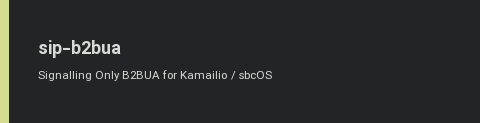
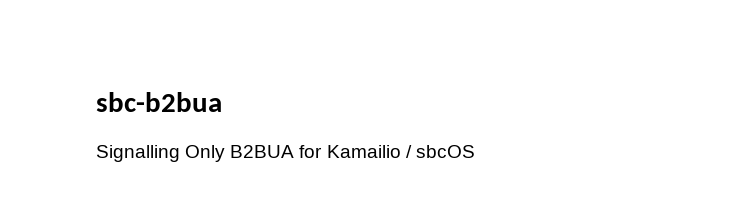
- sip-b2bua
+ sbc-b2bua

